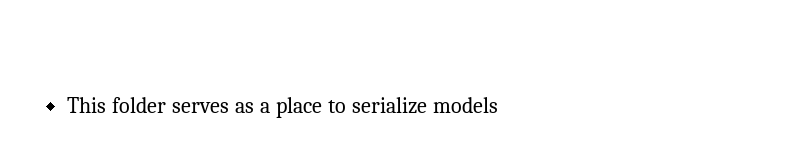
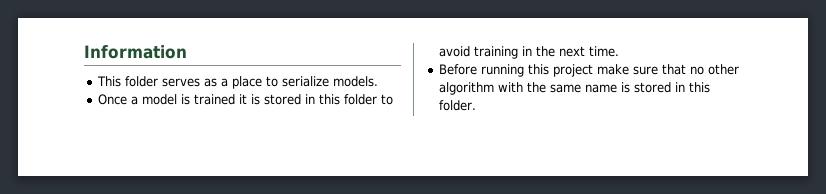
+ Information
- This folder serves as a place to serialize models
+ This folder serves as a place to serialize models.
+ Once a model is trained it is stored in this folder to avoid training in the next time.
+ Before running this project make sure that no other algorithm with the same name is stored in this folder.

